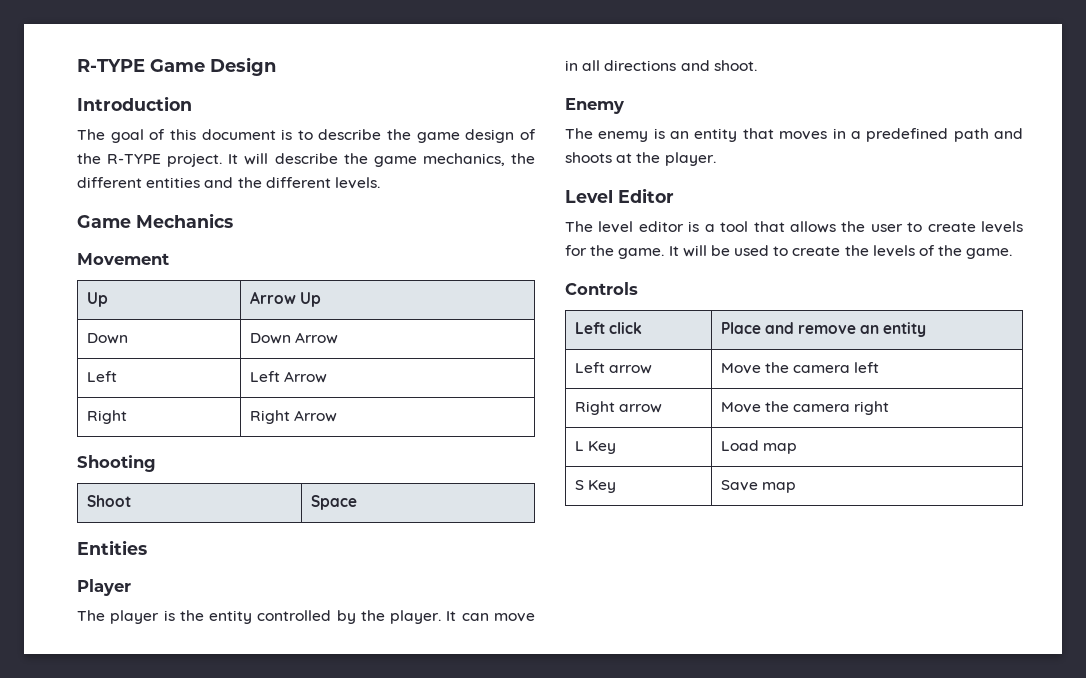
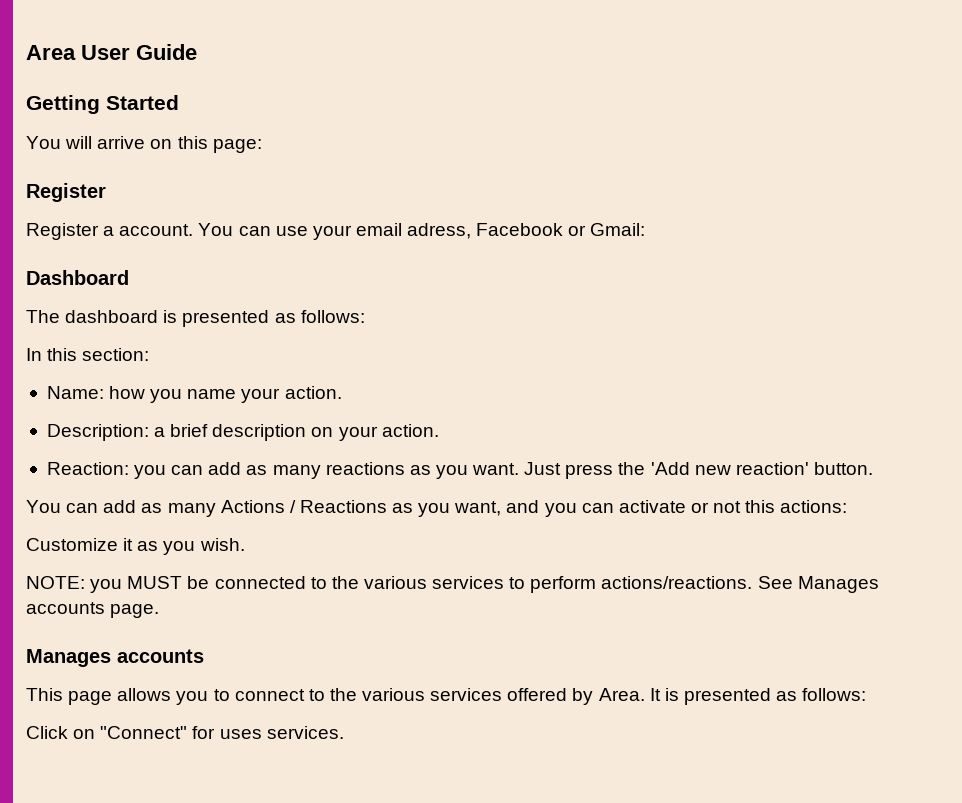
- R-TYPE Game Design
- Introduction
- The goal of this document is to describe the game design of the R-TYPE project. It will describe the game mechanics, the different entities and the different levels.
- Game Mechanics
- Movement
- Up | Arrow Up
- Down | Down Arrow
- Left | Left Arrow
- Right | Right Arrow
- Shooting
- Shoot | Space
- Entities
- Player
- The player is the entity controlled by the player. It can move in all directions and shoot.
- Enemy
- The enemy is an entity that moves in a predefined path and shoots at the player.
- Level Editor
- The level editor is a tool that allows the user to create levels for the game. It will be used to create the levels of the game.
- Controls
- Left click | Place and remove an entity
- Left arrow | Move the camera left
- Right arrow | Move the camera right
- L Key | Load map
- S Key | Save map
+ Area User Guide
+ Getting Started
+ You will arrive on this page:
+ Register
+ Register a account. You can use your email adress, Facebook or Gmail:
+ Dashboard
+ The dashboard is presented as follows:
+ In this section:
+ Name: how you name your action.
+ Description: a brief description on your action.
+ Reaction: you can add as many reactions as you want. Just press the 'Add new reaction' button.
+ You can add as many Actions / Reactions as you want, and you can activate or not this actions:
+ Customize it as you wish.
+ NOTE: you MUST be connected to the various services to perform actions/reactions. See Manages accounts page.
+ Manages accounts
+ This page allows you to connect to the various services offered by Area. It is presented as follows:
+ Click on "Connect" for uses services.

